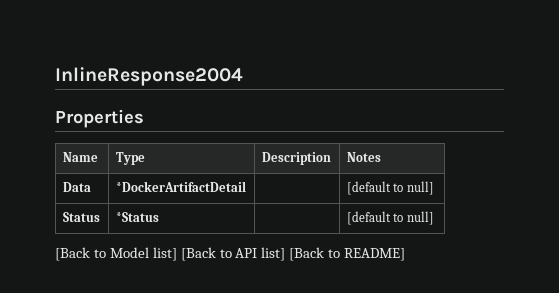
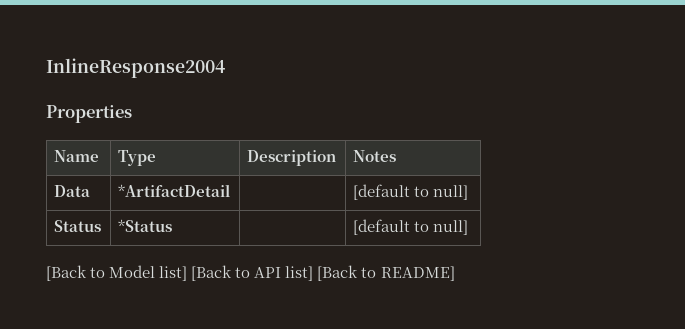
- Data | *DockerArtifactDetail | | [default to null]
+ Data | *ArtifactDetail | | [default to null]

